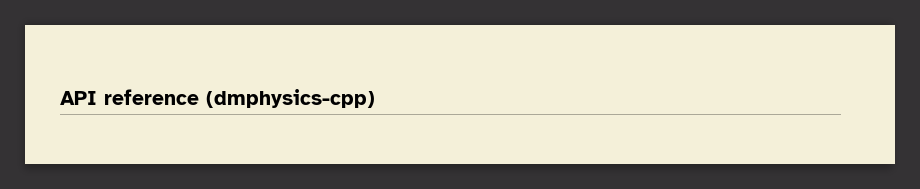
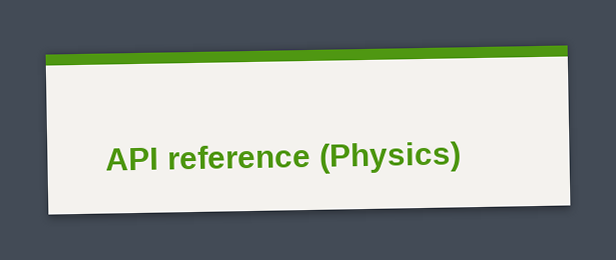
- API reference (dmphysics-cpp)
+ API reference (Physics)

